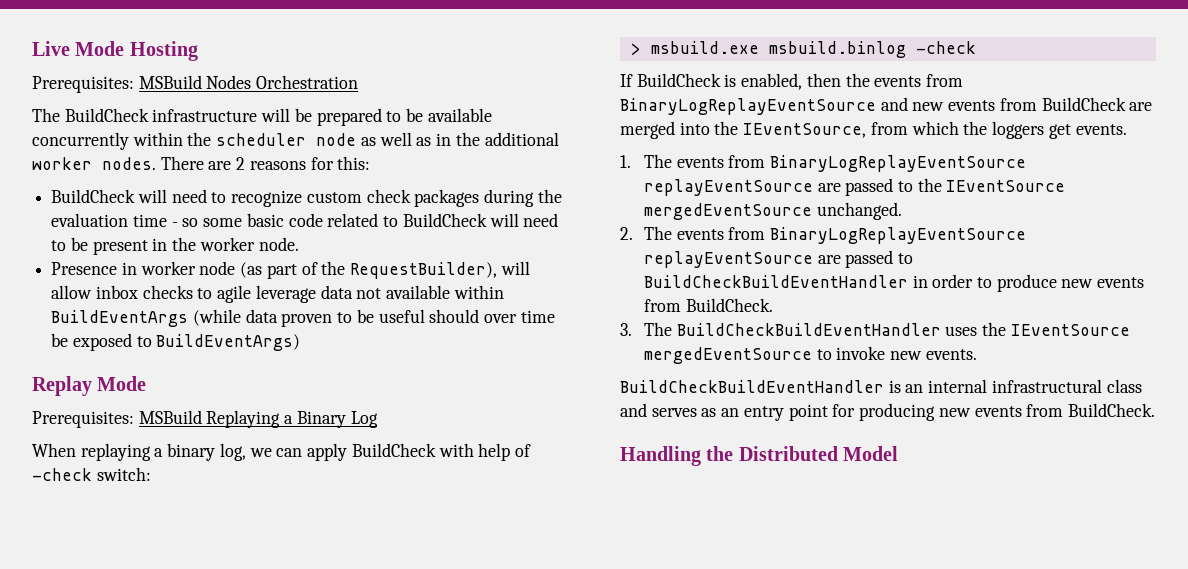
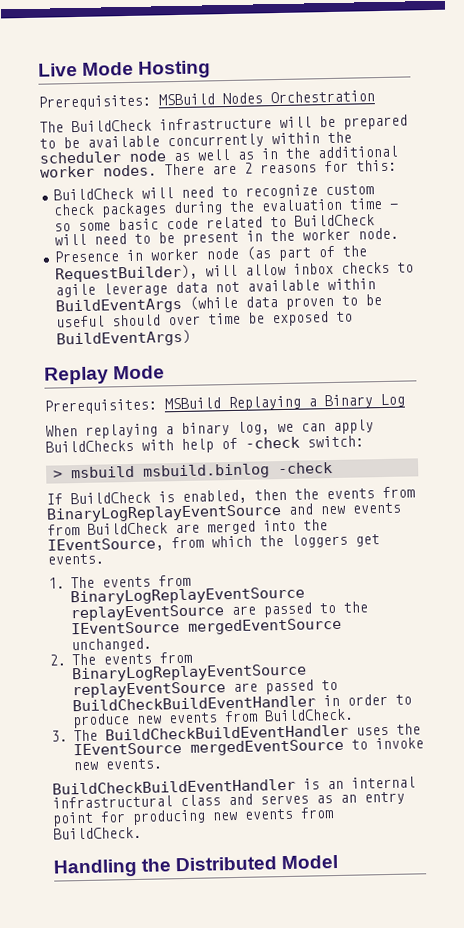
- When replaying a binary log, we can apply BuildCheck with help of -check switch:
+ When replaying a binary log, we can apply BuildChecks with help of -check switch:
- > msbuild.exe msbuild.binlog -check
+ > msbuild msbuild.binlog -check

